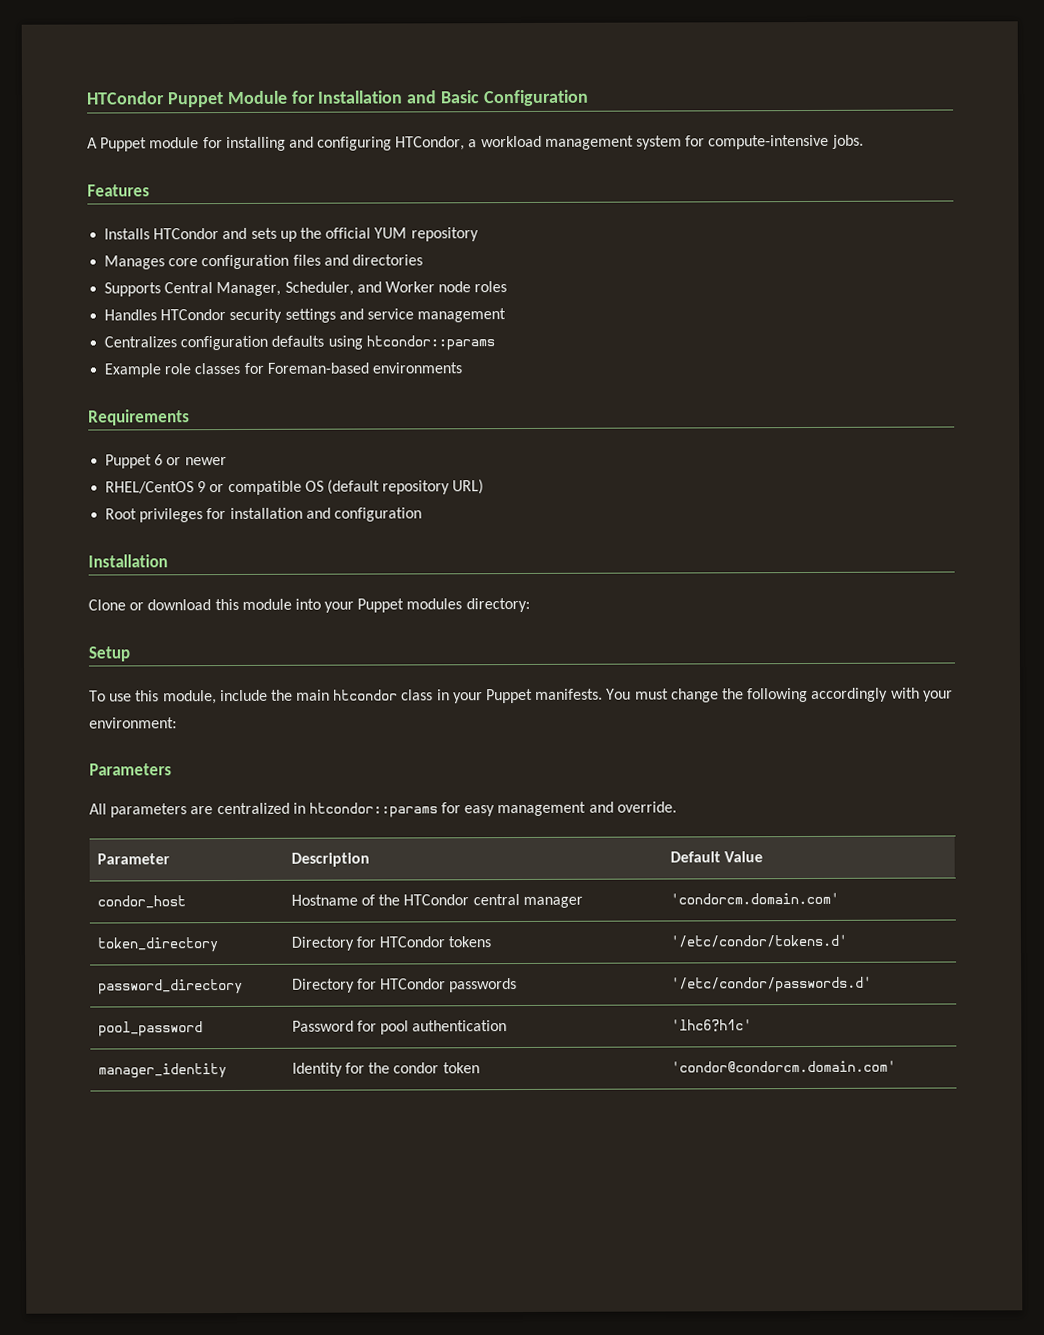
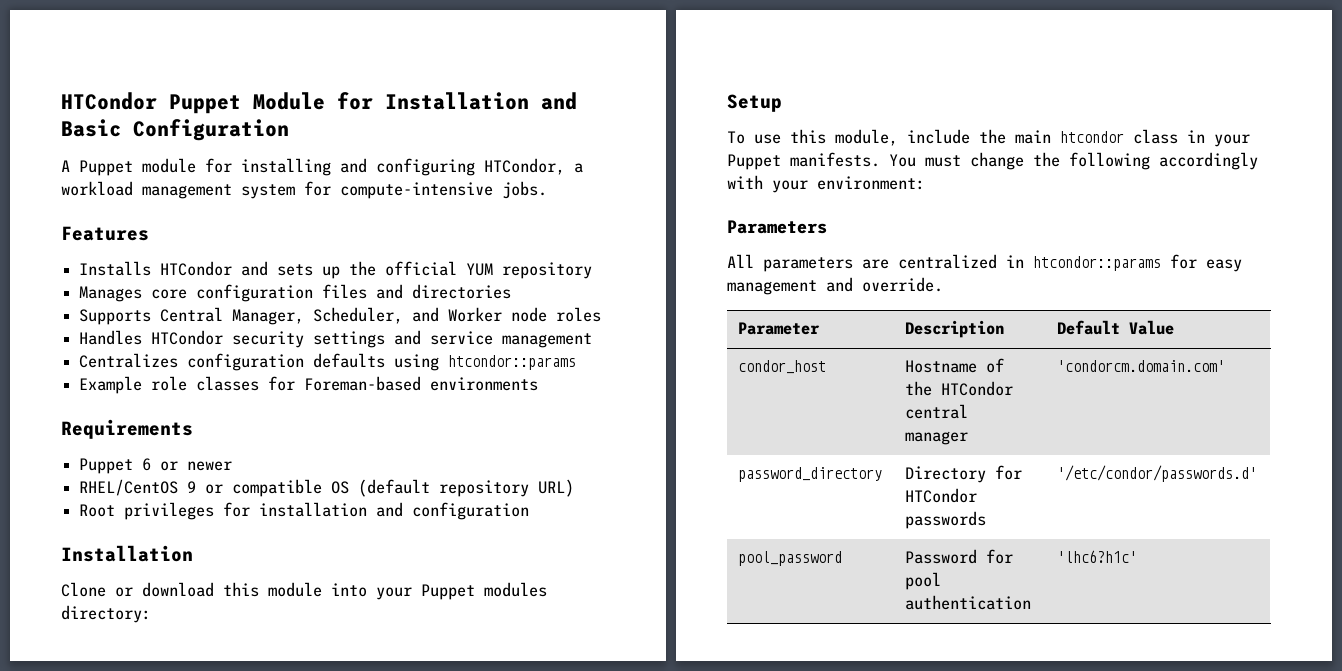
- token_directory | Directory for HTCondor tokens | '/etc/condor/tokens.d'
- manager_identity | Identity for the condor token | 'condor@condorcm.domain.com'

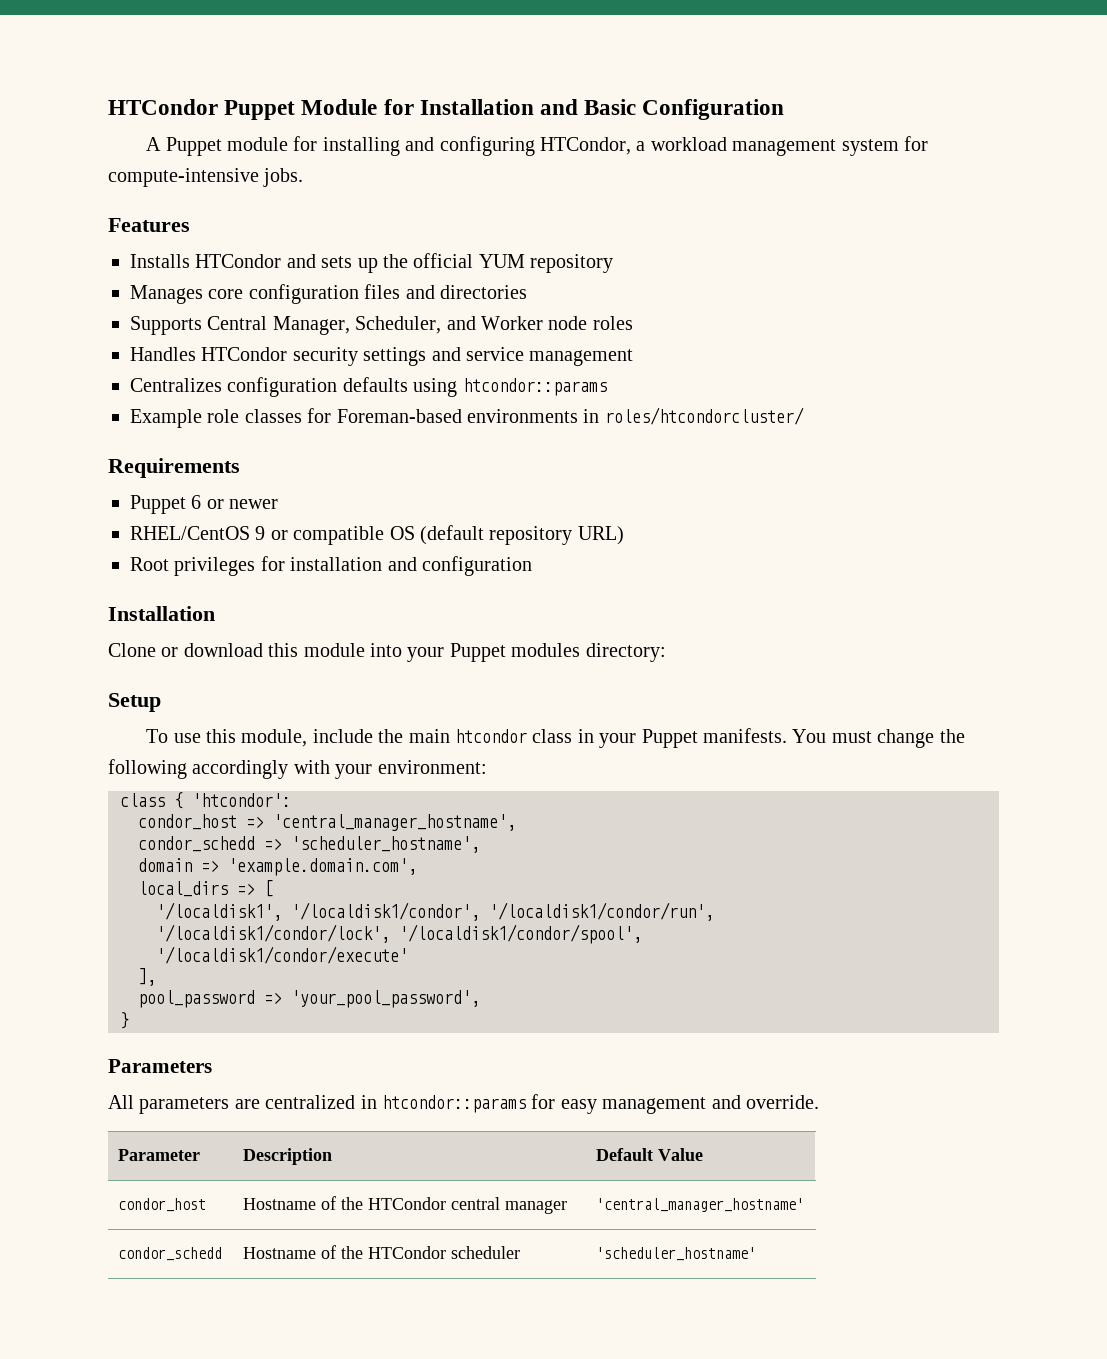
- Example role classes for Foreman-based environments
+ Example role classes for Foreman-based environments in roles/htcondorcluster/
+ class { 'htcondor':
+ condor_host => 'central_manager_hostname',
+ condor_schedd => 'scheduler_hostname',
+ domain => 'example.domain.com',
+ local_dirs => [
+ '/localdisk1', '/localdisk1/condor', '/localdisk1/condor/run',
+ '/localdisk1/condor/lock', '/localdisk1/condor/spool',
+ '/localdisk1/condor/execute'
+ ],
+ pool_password => 'your_pool_password',
+ }
- condor_host | Hostname of the HTCondor central manager | 'condorcm.domain.com'
- password_directory | Directory for HTCondor passwords | '/etc/condor/passwords.d'
- pool_password | Password for pool authentication | 'lhc6?h1c'
+ condor_host | Hostname of the HTCondor central manager | 'central_manager_hostname'
+ condor_schedd | Hostname of the HTCondor scheduler | 'scheduler_hostname'

